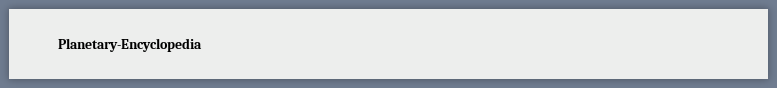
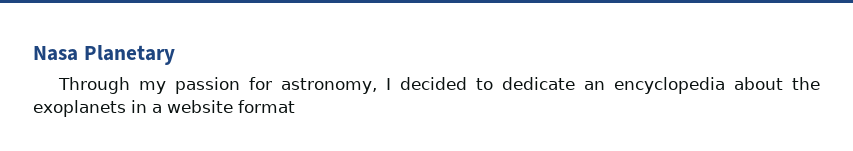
- Planetary-Encyclopedia
+ Nasa Planetary
+ Through my passion for astronomy, I decided to dedicate an encyclopedia about the exoplanets in a website format

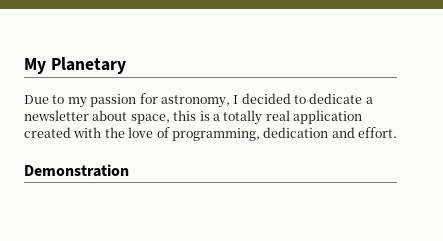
- Nasa Planetary
+ My Planetary
- Through my passion for astronomy, I decided to dedicate an encyclopedia about the exoplanets in a website format
+ Due to my passion for astronomy, I decided to dedicate a newsletter about space, this is a totally real application created with the love of programming, dedication and effort.
+ Demonstration

